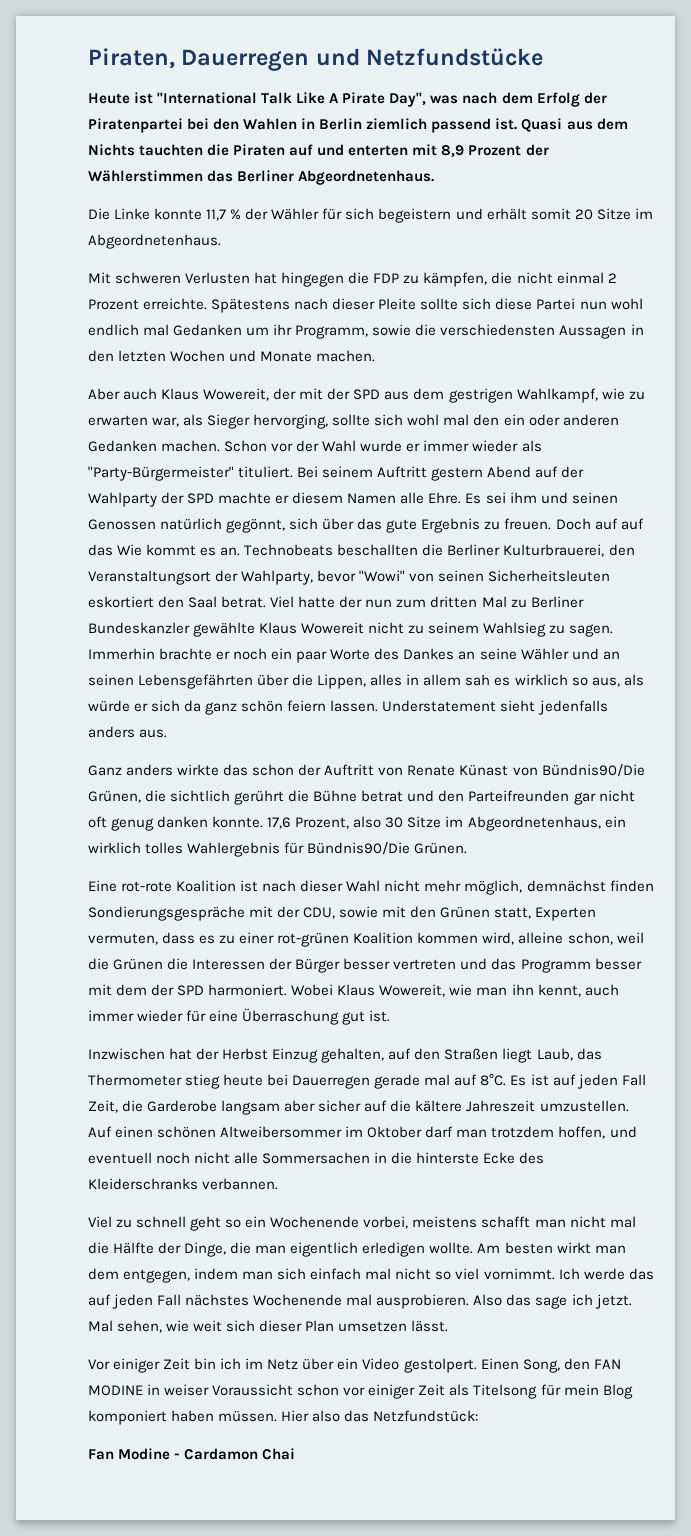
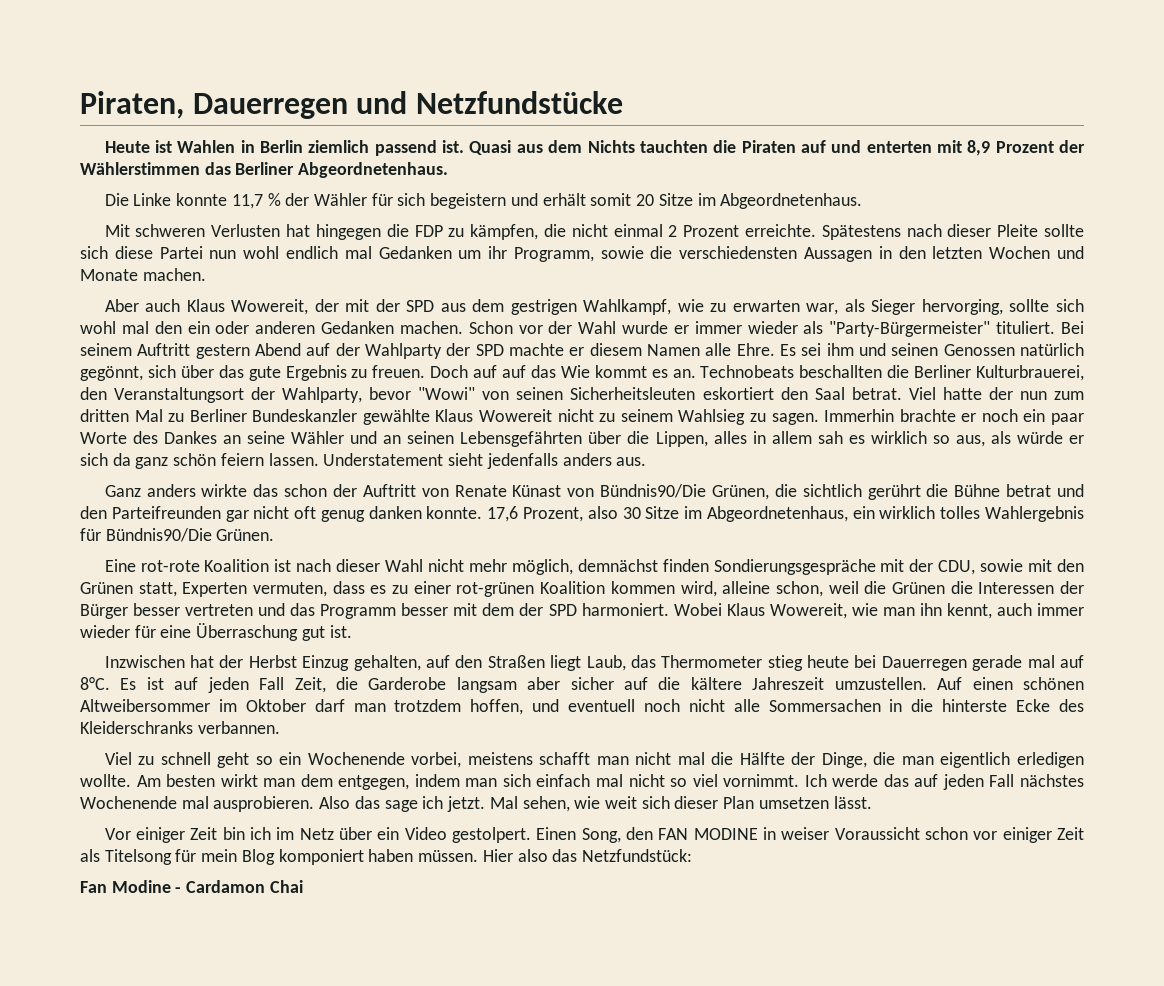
- Heute ist "International Talk Like A Pirate Day", was nach dem Erfolg der Piratenpartei bei den Wahlen in Berlin ziemlich passend ist.
+ Heute ist Wahlen in Berlin ziemlich passend ist.

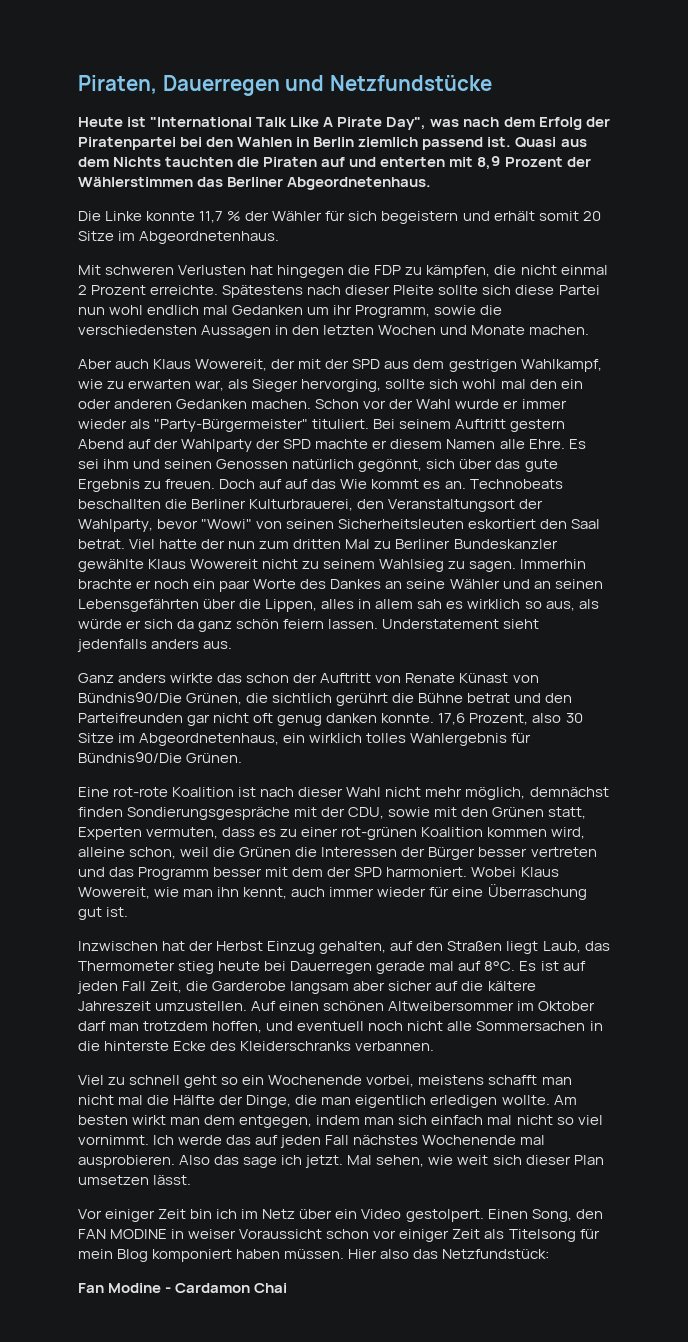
- Heute ist Wahlen in Berlin ziemlich passend ist.
+ Heute ist "International Talk Like A Pirate Day", was nach dem Erfolg der Piratenpartei bei den Wahlen in Berlin ziemlich passend ist.

